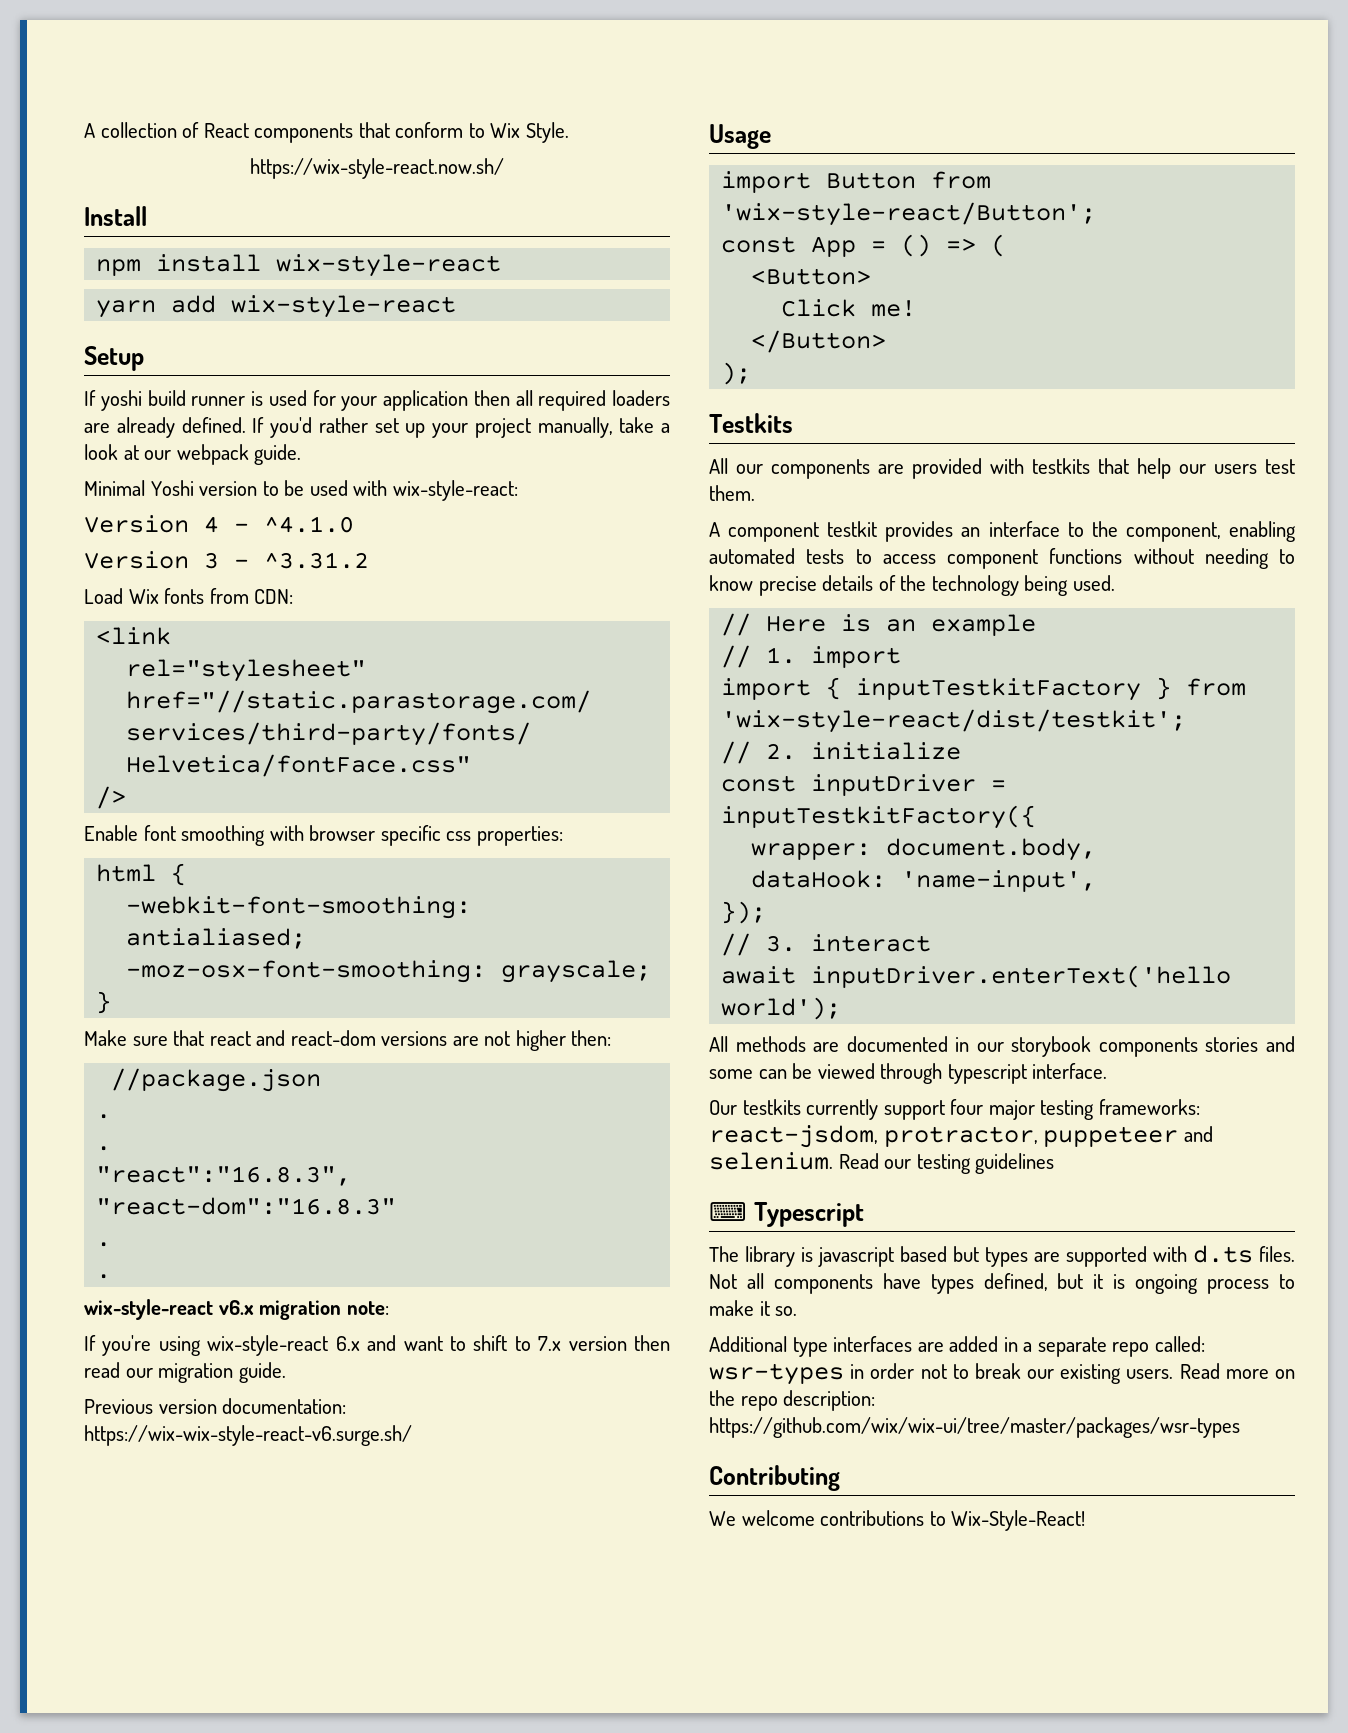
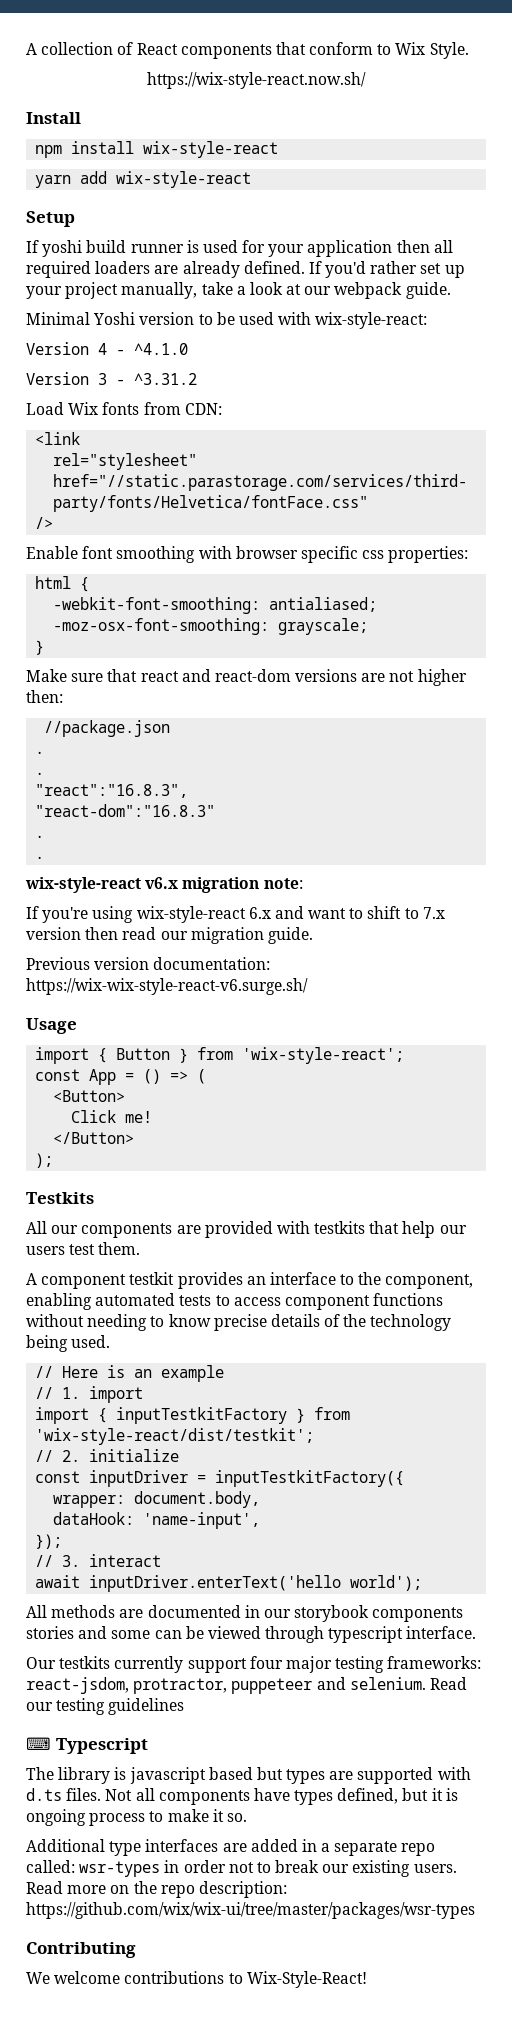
- import Button from 'wix-style-react/Button';
+ import { Button } from 'wix-style-react';

